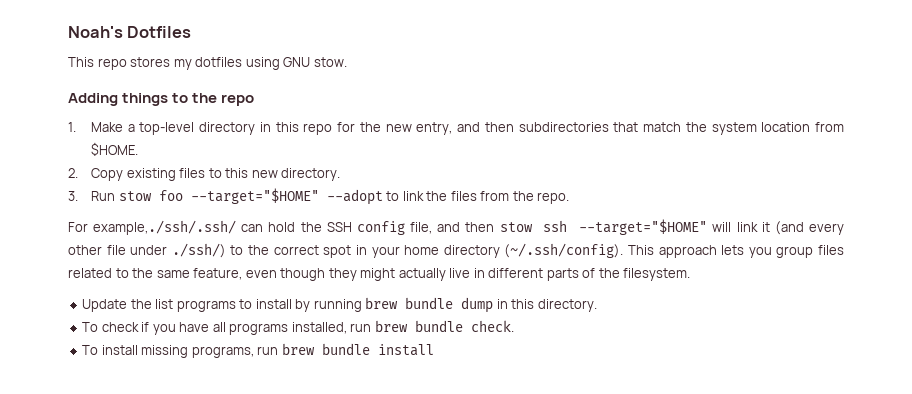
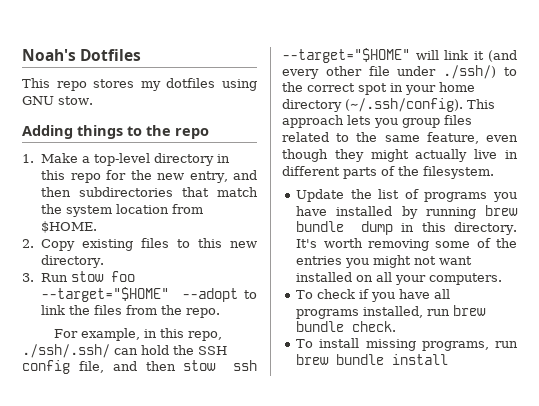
- For example,./ssh/.ssh/ can hold the SSH config file, and then stow ssh --target="$HOME" will link it (and every other file under ./ssh/) to the correct spot in your home directory (~/.ssh/config). This approach lets you group files related to the same feature, even though they might actually live in different parts of the filesystem.
+ For example, in this repo, ./ssh/.ssh/ can hold the SSH config file, and then stow ssh --target="$HOME" will link it (and every other file under ./ssh/) to the correct spot in your home directory (~/.ssh/config). This approach lets you group files related to the same feature, even though they might actually live in different parts of the filesystem.
- Update the list programs to install by running brew bundle dump in this directory.
+ Update the list of programs you have installed by running brew bundle dump in this directory. It's worth removing some of the entries you might not want installed on all your computers.

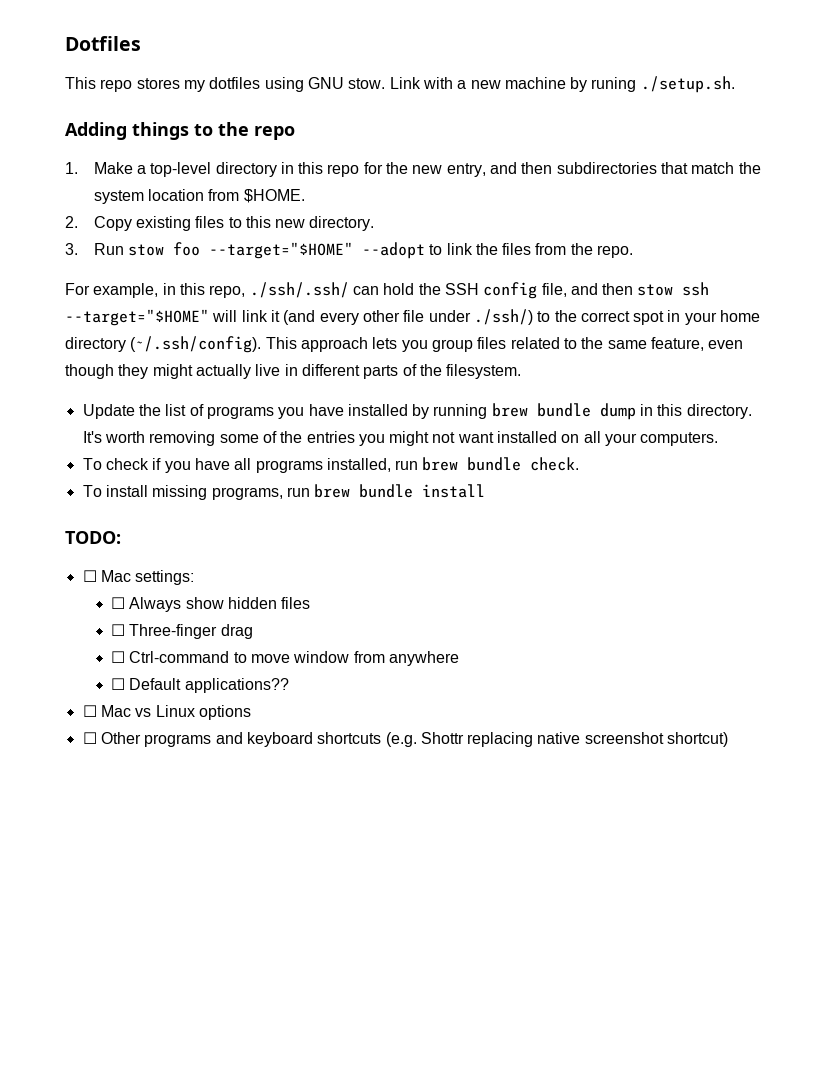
- Noah's Dotfiles
+ Dotfiles
+ Link with a new machine by runing ./setup.sh.
+ TODO:
+ ☐ Mac settings:
+ ☐ Always show hidden files
+ ☐ Three-finger drag
+ ☐ Ctrl-command to move window from anywhere
+ ☐ Default applications??
+ ☐ Mac vs Linux options
+ ☐ Other programs and keyboard shortcuts (e.g. Shottr replacing native screenshot shortcut)

